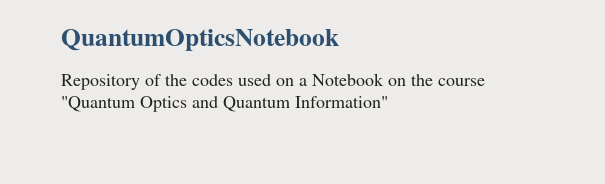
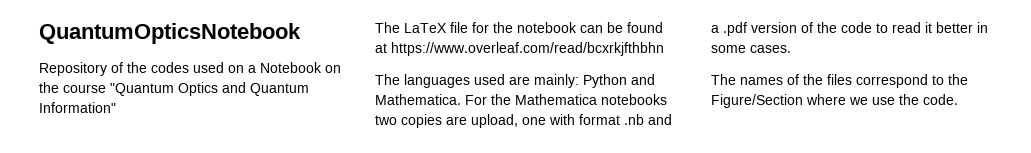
+ The LaTeX file for the notebook can be found at https://www.overleaf.com/read/bcxrkjfthbhn
+ The languages used are mainly: Python and Mathematica. For the Mathematica notebooks two copies are upload, one with format .nb and a .pdf version of the code to read it better in some cases.
+ The names of the files correspond to the Figure/Section where we use the code.

